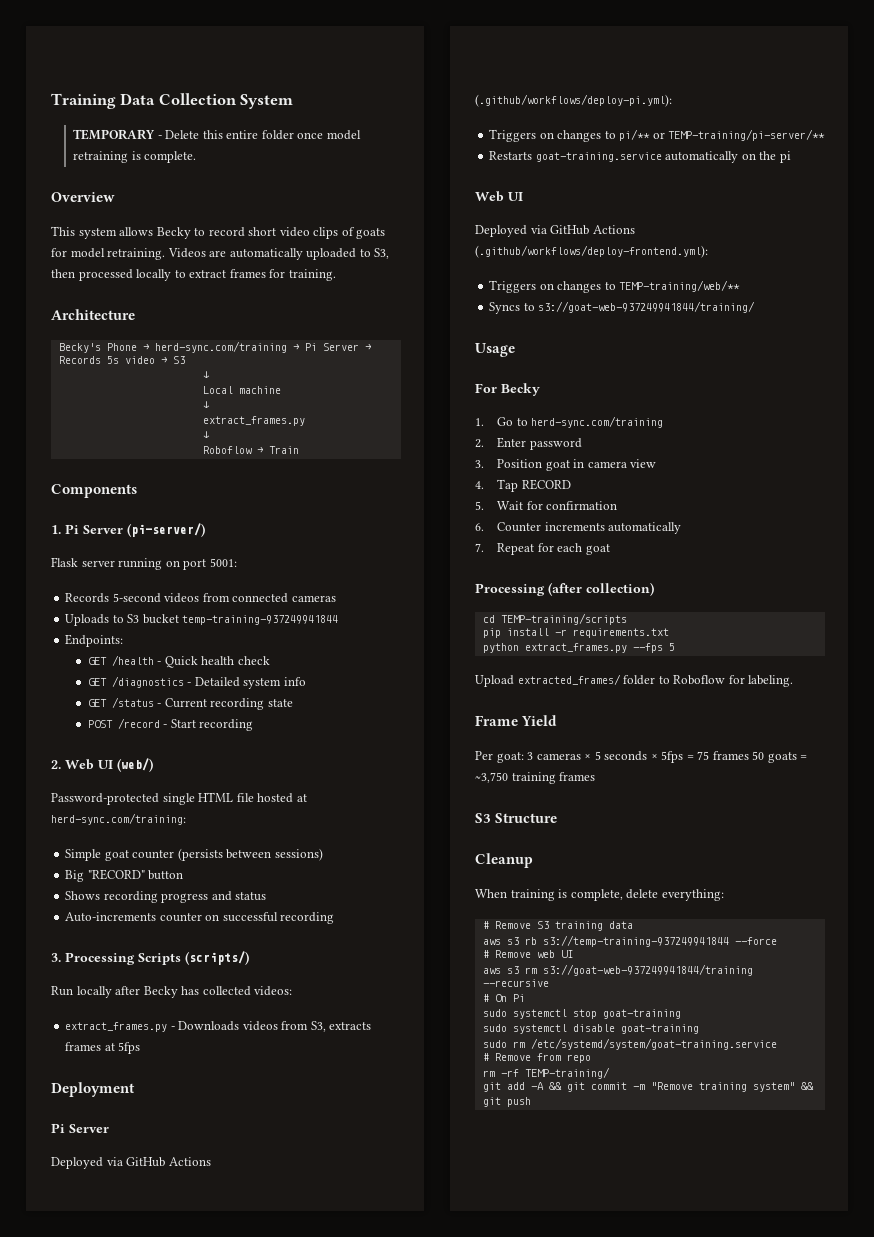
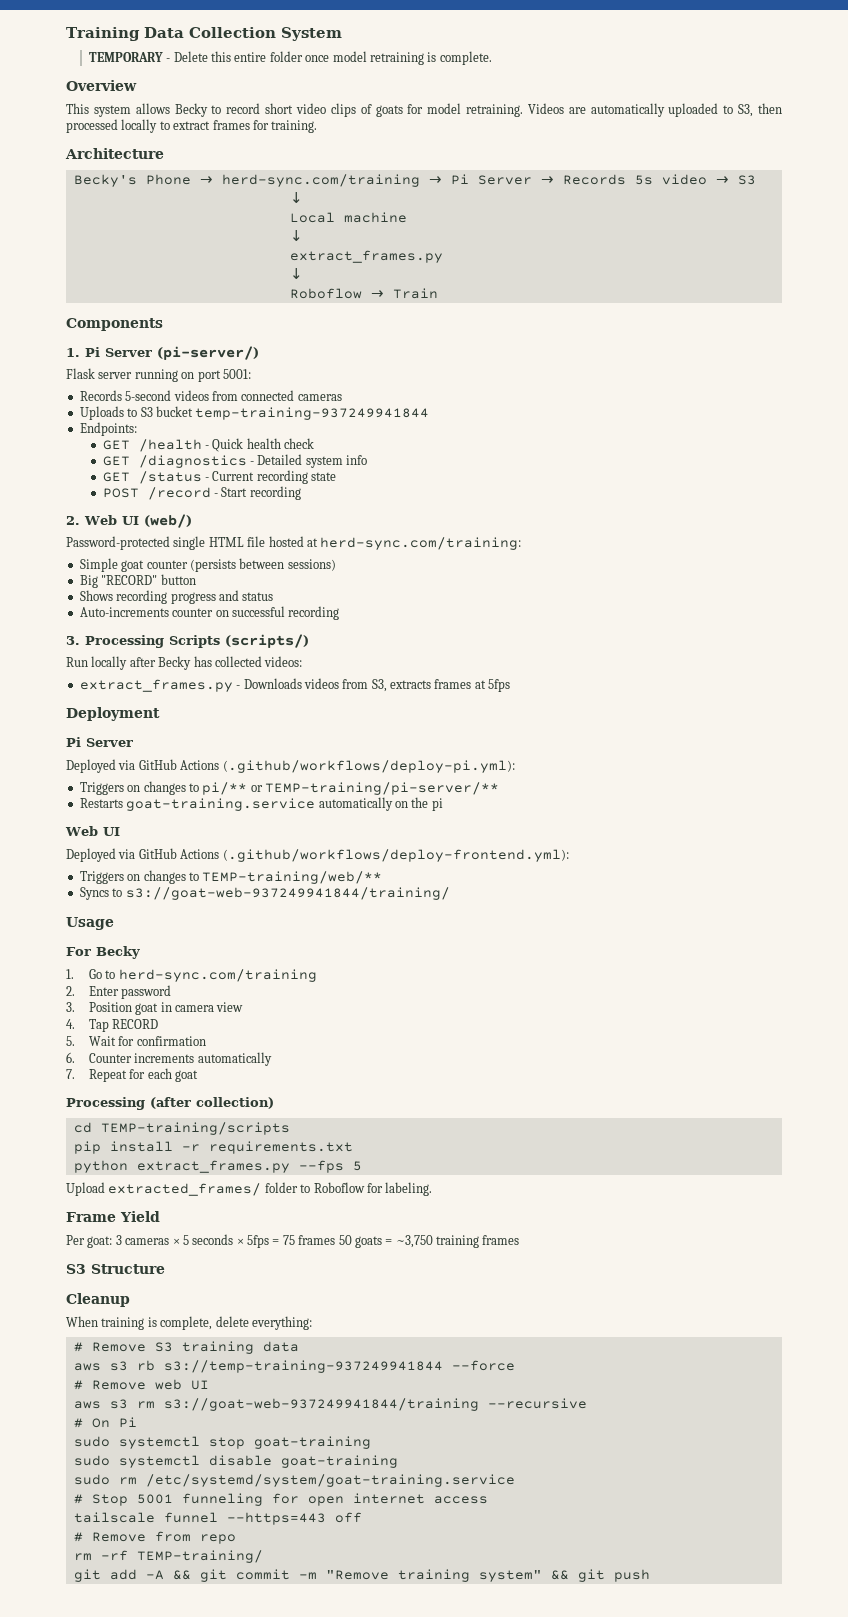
+ # Stop 5001 funneling for open internet access
+ tailscale funnel --https=443 off

